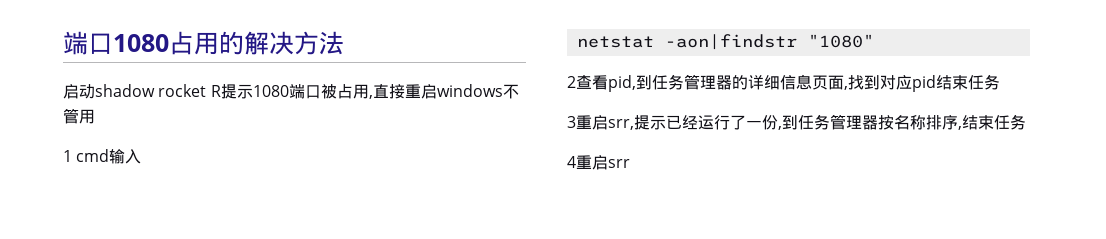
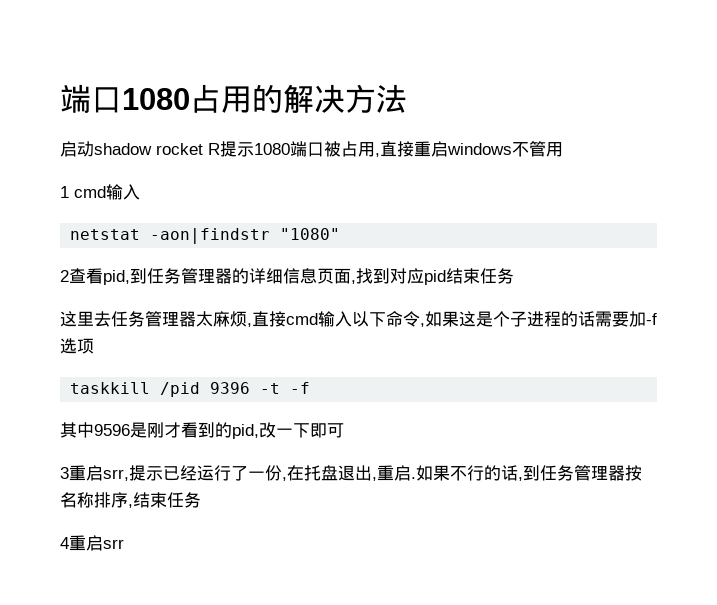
+ 这里去任务管理器太麻烦,直接cmd输入以下命令,如果这是个子进程的话需要加-f选项
+ taskkill /pid 9396 -t -f
+ 其中9596是刚才看到的pid,改一下即可
- 3重启srr,提示已经运行了一份,到任务管理器按名称排序,结束任务
+ 3重启srr,提示已经运行了一份,在托盘退出,重启.如果不行的话,到任务管理器按名称排序,结束任务

